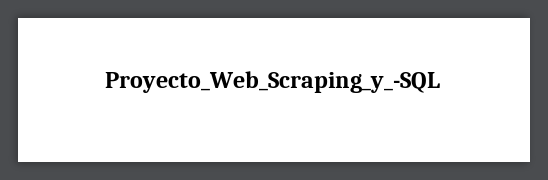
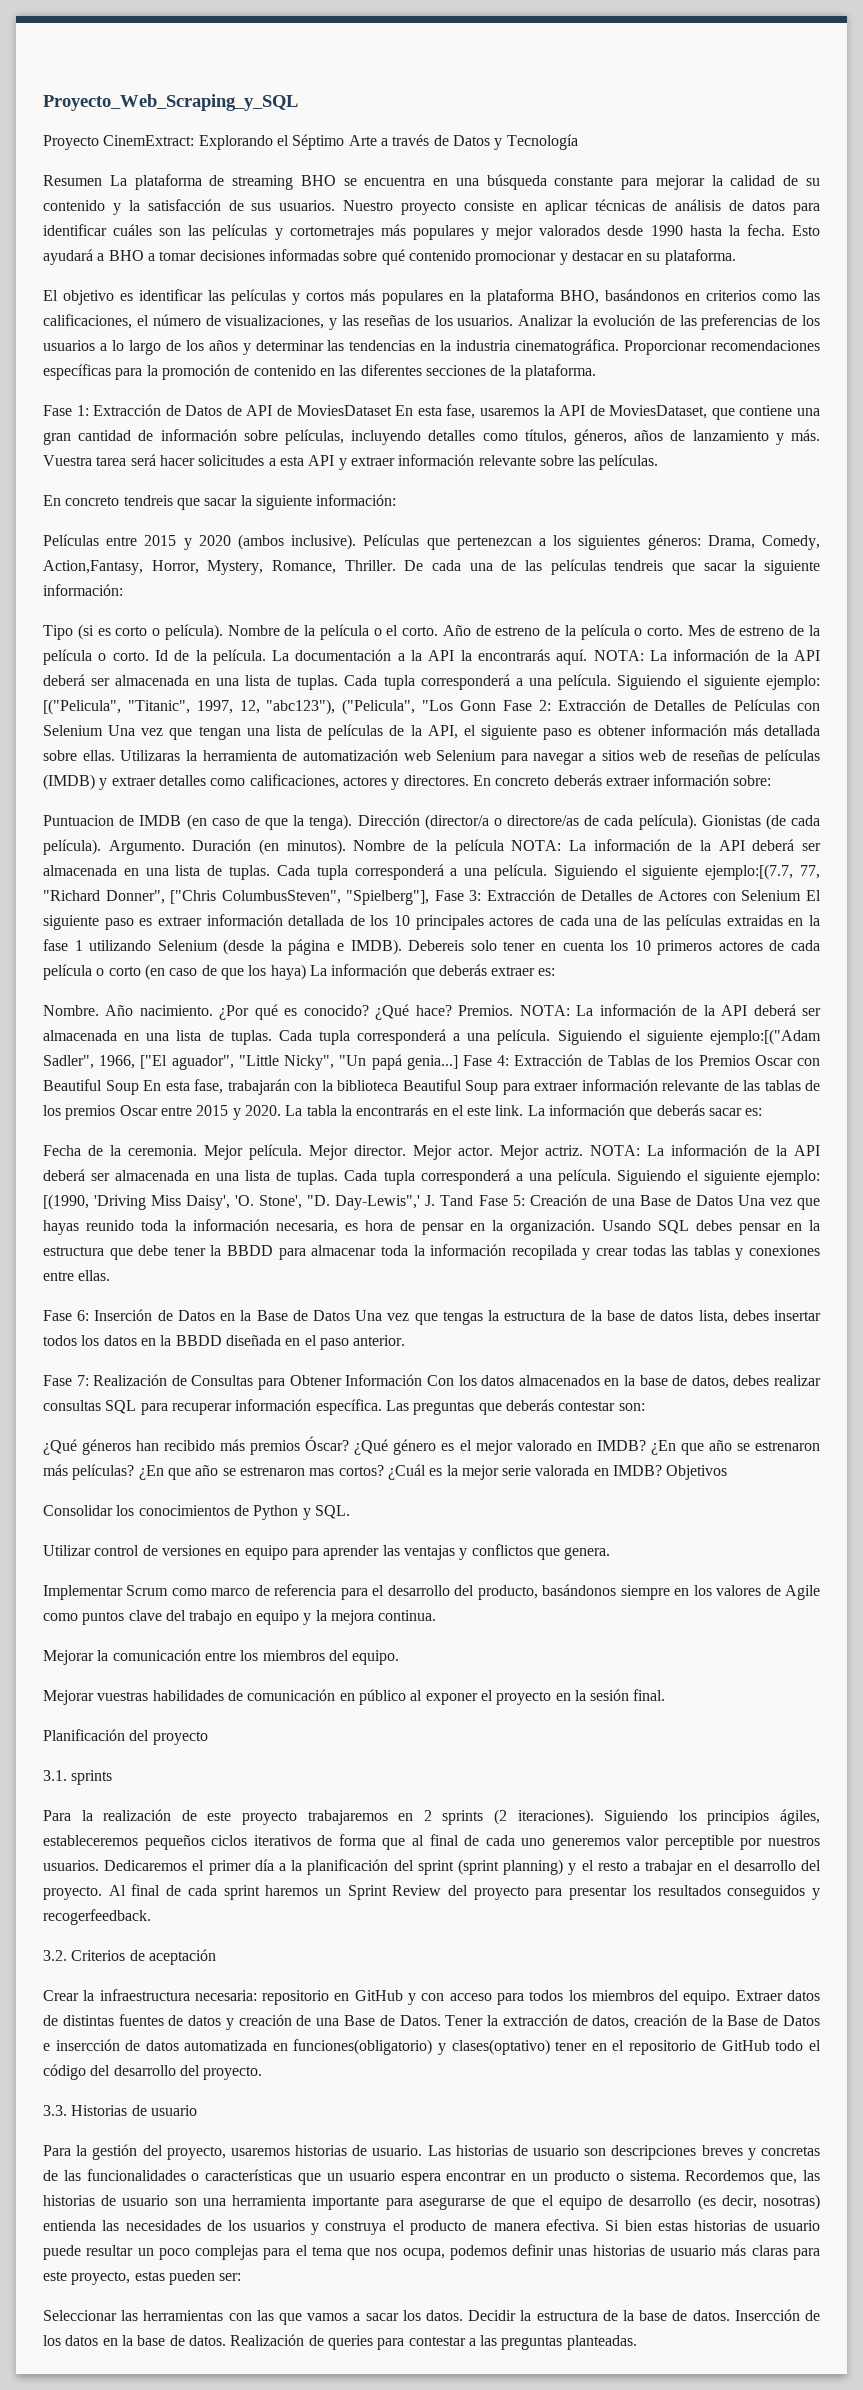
- Proyecto_Web_Scraping_y_-SQL
+ Proyecto_Web_Scraping_y_SQL
+ Proyecto CinemExtract: Explorando el Séptimo Arte a través de Datos y Tecnología
+ Resumen La plataforma de streaming BHO se encuentra en una búsqueda constante para mejorar la calidad de su contenido y la satisfacción de sus usuarios. Nuestro proyecto consiste en aplicar técnicas de análisis de datos para identificar cuáles son las películas y cortometrajes más populares y mejor valorados desde 1990 hasta la fecha. Esto ayudará a BHO a tomar decisiones informadas sobre qué contenido promocionar y destacar en su plataforma.
+ El objetivo es identificar las películas y cortos más populares en la plataforma BHO, basándonos en criterios como las calificaciones, el número de visualizaciones, y las reseñas de los usuarios. Analizar la evolución de las preferencias de los usuarios a lo largo de los años y determinar las tendencias en la industria cinematográfica. Proporcionar recomendaciones específicas para la promoción de contenido en las diferentes secciones de la plataforma.
+ Fase 1: Extracción de Datos de API de MoviesDataset En esta fase, usaremos la API de MoviesDataset, que contiene una gran cantidad de información sobre películas, incluyendo detalles como títulos, géneros, años de lanzamiento y más. Vuestra tarea será hacer solicitudes a esta API y extraer información relevante sobre las películas.
+ En concreto tendreis que sacar la siguiente información:
+ Películas entre 2015 y 2020 (ambos inclusive). Películas que pertenezcan a los siguientes géneros: Drama, Comedy, Action,Fantasy, Horror, Mystery, Romance, Thriller. De cada una de las películas tendreis que sacar la siguiente información:
+ Tipo (si es corto o película). Nombre de la película o el corto. Año de estreno de la película o corto. Mes de estreno de la película o corto. Id de la película. La documentación a la API la encontrarás aquí. NOTA: La información de la API deberá ser almacenada en una lista de tuplas. Cada tupla corresponderá a una película. Siguiendo el siguiente ejemplo: [("Pelicula", "Titanic", 1997, 12, "abc123"), ("Pelicula", "Los Gonn Fase 2: Extracción de Detalles de Películas con Selenium Una vez que tengan una lista de películas de la API, el siguiente paso es obtener información más detallada sobre ellas. Utilizaras la herramienta de automatización web Selenium para navegar a sitios web de reseñas de películas (IMDB) y extraer detalles como calificaciones, actores y directores. En concreto deberás extraer información sobre:
+ Puntuacion de IMDB (en caso de que la tenga). Dirección (director/a o directore/as de cada película). Gionistas (de cada película). Argumento. Duración (en minutos). Nombre de la película NOTA: La información de la API deberá ser almacenada en una lista de tuplas. Cada tupla corresponderá a una película. Siguiendo el siguiente ejemplo:[(7.7, 77, "Richard Donner", ["Chris ColumbusSteven", "Spielberg"], Fase 3: Extracción de Detalles de Actores con Selenium El siguiente paso es extraer información detallada de los 10 principales actores de cada una de las películas extraidas en la fase 1 utilizando Selenium (desde la página e IMDB). Debereis solo tener en cuenta los 10 primeros actores de cada película o corto (en caso de que los haya) La información que deberás extraer es:
+ Nombre. Año nacimiento. ¿Por qué es conocido? ¿Qué hace? Premios. NOTA: La información de la API deberá ser almacenada en una lista de tuplas. Cada tupla corresponderá a una película. Siguiendo el siguiente ejemplo:[("Adam Sadler", 1966, ["El aguador", "Little Nicky", "Un papá genia...] Fase 4: Extracción de Tablas de los Premios Oscar con Beautiful Soup En esta fase, trabajarán con la biblioteca Beautiful Soup para extraer información relevante de las tablas de los premios Oscar entre 2015 y 2020. La tabla la encontrarás en el este link. La información que deberás sacar es:
+ Fecha de la ceremonia. Mejor película. Mejor director. Mejor actor. Mejor actriz. NOTA: La información de la API deberá ser almacenada en una lista de tuplas. Cada tupla corresponderá a una película. Siguiendo el siguiente ejemplo: [(1990, 'Driving Miss Daisy', 'O. Stone', "D. Day-Lewis",' J. Tand Fase 5: Creación de una Base de Datos Una vez que hayas reunido toda la información necesaria, es hora de pensar en la organización. Usando SQL debes pensar en la estructura que debe tener la BBDD para almacenar toda la información recopilada y crear todas las tablas y conexiones entre ellas.
+ Fase 6: Inserción de Datos en la Base de Datos Una vez que tengas la estructura de la base de datos lista, debes insertar todos los datos en la BBDD diseñada en el paso anterior.
+ Fase 7: Realización de Consultas para Obtener Información Con los datos almacenados en la base de datos, debes realizar consultas SQL para recuperar información específica. Las preguntas que deberás contestar son:
+ ¿Qué géneros han recibido más premios Óscar? ¿Qué género es el mejor valorado en IMDB? ¿En que año se estrenaron más películas? ¿En que año se estrenaron mas cortos? ¿Cuál es la mejor serie valorada en IMDB? Objetivos
+ Consolidar los conocimientos de Python y SQL.
+ Utilizar control de versiones en equipo para aprender las ventajas y conflictos que genera.
+ Implementar Scrum como marco de referencia para el desarrollo del producto, basándonos siempre en los valores de Agile como puntos clave del trabajo en equipo y la mejora continua.
+ Mejorar la comunicación entre los miembros del equipo.
+ Mejorar vuestras habilidades de comunicación en público al exponer el proyecto en la sesión final.
+ Planificación del proyecto
+ 3.1. sprints
+ Para la realización de este proyecto trabajaremos en 2 sprints (2 iteraciones). Siguiendo los principios ágiles, estableceremos pequeños ciclos iterativos de forma que al final de cada uno generemos valor perceptible por nuestros usuarios. Dedicaremos el primer día a la planificación del sprint (sprint planning) y el resto a trabajar en el desarrollo del proyecto. Al final de cada sprint haremos un Sprint Review del proyecto para presentar los resultados conseguidos y recogerfeedback.
+ 3.2. Criterios de aceptación
+ Crear la infraestructura necesaria: repositorio en GitHub y con acceso para todos los miembros del equipo. Extraer datos de distintas fuentes de datos y creación de una Base de Datos. Tener la extracción de datos, creación de la Base de Datos e insercción de datos automatizada en funciones(obligatorio) y clases(optativo) tener en el repositorio de GitHub todo el código del desarrollo del proyecto.
+ 3.3. Historias de usuario
+ Para la gestión del proyecto, usaremos historias de usuario. Las historias de usuario son descripciones breves y concretas de las funcionalidades o características que un usuario espera encontrar en un producto o sistema. Recordemos que, las historias de usuario son una herramienta importante para asegurarse de que el equipo de desarrollo (es decir, nosotras) entienda las necesidades de los usuarios y construya el producto de manera efectiva. Si bien estas historias de usuario puede resultar un poco complejas para el tema que nos ocupa, podemos definir unas historias de usuario más claras para este proyecto, estas pueden ser:
+ Seleccionar las herramientas con las que vamos a sacar los datos. Decidir la estructura de la base de datos. Insercción de los datos en la base de datos. Realización de queries para contestar a las preguntas planteadas.

